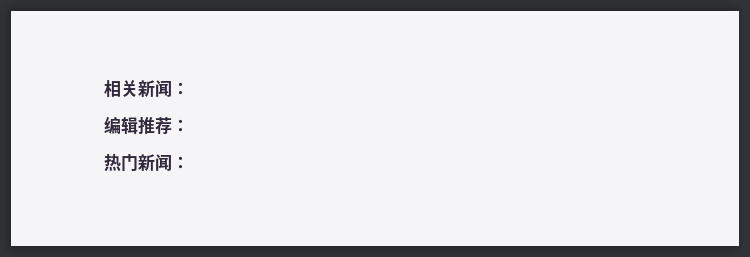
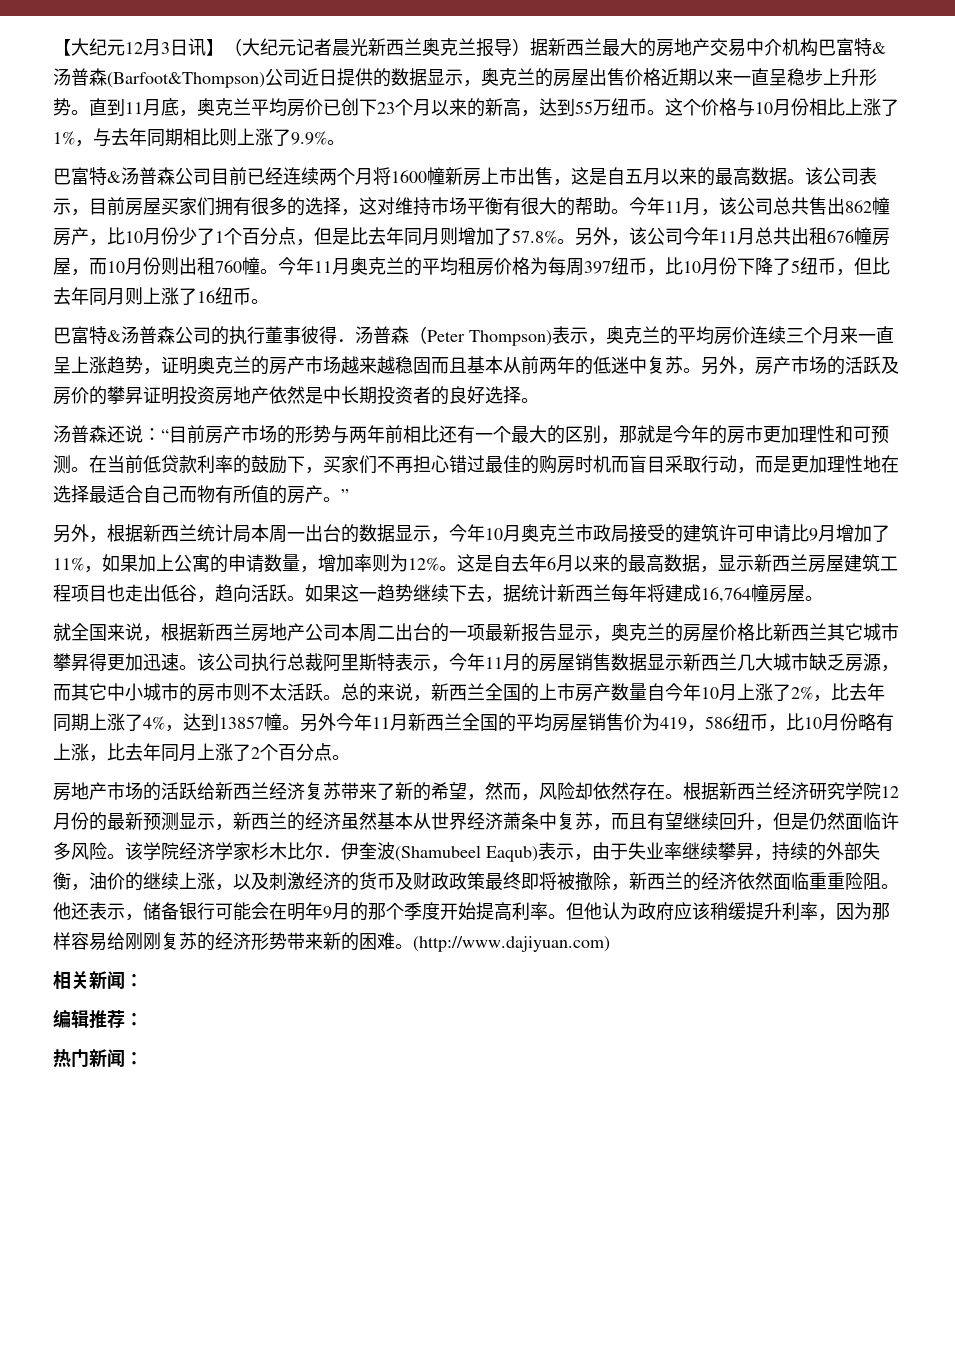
+ 【大纪元12月3日讯】（大纪元记者晨光新西兰奥克兰报导）据新西兰最大的房地产交易中介机构巴富特&汤普森(Barfoot&Thompson)公司近日提供的数据显示，奥克兰的房屋出售价格近期以来一直呈稳步上升形势。直到11月底，奥克兰平均房价已创下23个月以来的新高，达到55万纽币。这个价格与10月份相比上涨了1%，与去年同期相比则上涨了9.9%。
+ 巴富特&汤普森公司目前已经连续两个月将1600幢新房上市出售，这是自五月以来的最高数据。该公司表示，目前房屋买家们拥有很多的选择，这对维持市场平衡有很大的帮助。今年11月，该公司总共售出862幢房产，比10月份少了1个百分点，但是比去年同月则增加了57.8%。另外，该公司今年11月总共出租676幢房屋，而10月份则出租760幢。今年11月奥克兰的平均租房价格为每周397纽币，比10月份下降了5纽币，但比去年同月则上涨了16纽币。
+ 巴富特&汤普森公司的执行董事彼得．汤普森（Peter Thompson)表示，奥克兰的平均房价连续三个月来一直呈上涨趋势，证明奥克兰的房产市场越来越稳固而且基本从前两年的低迷中复苏。另外，房产市场的活跃及房价的攀昇证明投资房地产依然是中长期投资者的良好选择。
+ 汤普森还说：“目前房产市场的形势与两年前相比还有一个最大的区别，那就是今年的房市更加理性和可预测。在当前低贷款利率的鼓励下，买家们不再担心错过最佳的购房时机而盲目采取行动，而是更加理性地在选择最适合自己而物有所值的房产。”
+ 另外，根据新西兰统计局本周一出台的数据显示，今年10月奥克兰市政局接受的建筑许可申请比9月增加了11%，如果加上公寓的申请数量，增加率则为12%。这是自去年6月以来的最高数据，显示新西兰房屋建筑工程项目也走出低谷，趋向活跃。如果这一趋势继续下去，据统计新西兰每年将建成16,764幢房屋。
+ 就全国来说，根据新西兰房地产公司本周二出台的一项最新报告显示，奥克兰的房屋价格比新西兰其它城市攀昇得更加迅速。该公司执行总裁阿里斯特表示，今年11月的房屋销售数据显示新西兰几大城市缺乏房源，而其它中小城市的房市则不太活跃。总的来说，新西兰全国的上市房产数量自今年10月上涨了2%，比去年同期上涨了4%，达到13857幢。另外今年11月新西兰全国的平均房屋销售价为419，586纽币，比10月份略有上涨，比去年同月上涨了2个百分点。
+ 房地产市场的活跃给新西兰经济复苏带来了新的希望，然而，风险却依然存在。根据新西兰经济研究学院12月份的最新预测显示，新西兰的经济虽然基本从世界经济萧条中复苏，而且有望继续回升，但是仍然面临许多风险。该学院经济学家杉木比尔．伊奎波(Shamubeel Eaqub)表示，由于失业率继续攀昇，持续的外部失衡，油价的继续上涨，以及刺激经济的货币及财政政策最终即将被撤除，新西兰的经济依然面临重重险阻。他还表示，储备银行可能会在明年9月的那个季度开始提高利率。但他认为政府应该稍缓提升利率，因为那样容易给刚刚复苏的经济形势带来新的困难。(http://www.dajiyuan.com)

